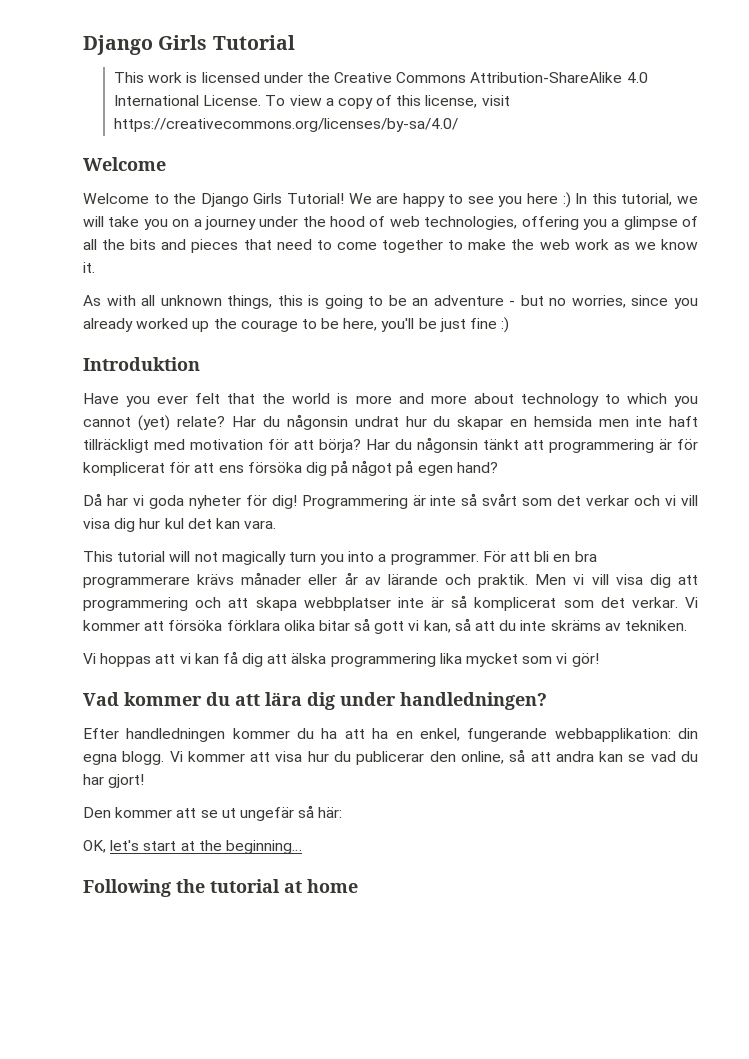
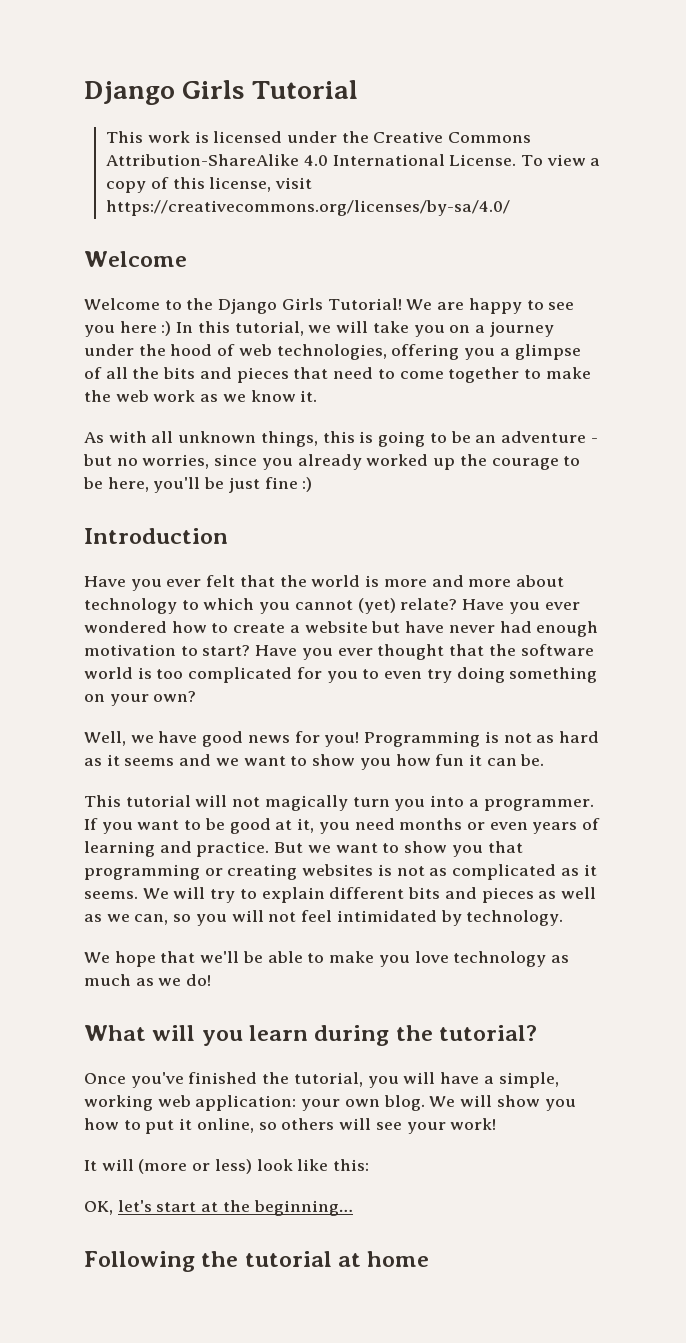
- Introduktion
+ Introduction
- Har du någonsin undrat hur du skapar en hemsida men inte haft tillräckligt med motivation för att börja? Har du någonsin tänkt att programmering är för komplicerat för att ens försöka dig på något på egen hand?
- Då har vi goda nyheter för dig! Programmering är inte så svårt som det verkar och vi vill visa dig hur kul det kan vara.
+ Have you ever wondered how to create a website but have never had enough motivation to start? Have you ever thought that the software world is too complicated for you to even try doing something on your own?
+ Well, we have good news for you! Programming is not as hard as it seems and we want to show you how fun it can be.
- För att bli en bra programmerare krävs månader eller år av lärande och praktik. Men vi vill visa dig att programmering och att skapa webbplatser inte är så komplicerat som det verkar. Vi kommer att försöka förklara olika bitar så gott vi kan, så att du inte skräms av tekniken.
- Vi hoppas att vi kan få dig att älska programmering lika mycket som vi gör!
- Vad kommer du att lära dig under handledningen?
- Efter handledningen kommer du ha att ha en enkel, fungerande webbapplikation: din egna blogg. Vi kommer att visa hur du publicerar den online, så att andra kan se vad du har gjort!
- Den kommer att se ut ungefär så här:
+ If you want to be good at it, you need months or even years of learning and practice. But we want to show you that programming or creating websites is not as complicated as it seems. We will try to explain different bits and pieces as well as we can, so you will not feel intimidated by technology.
+ We hope that we'll be able to make you love technology as much as we do!
+ What will you learn during the tutorial?
+ Once you've finished the tutorial, you will have a simple, working web application: your own blog. We will show you how to put it online, so others will see your work!
+ It will (more or less) look like this:

